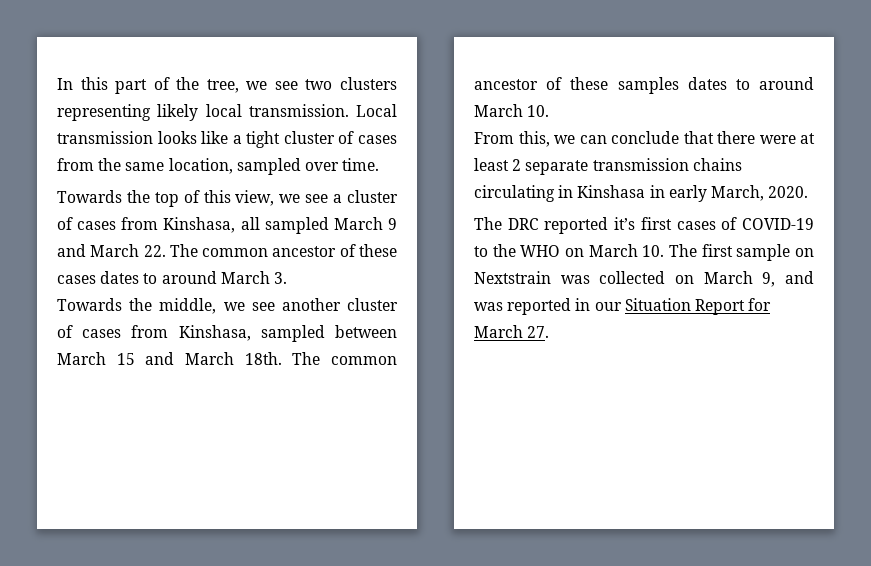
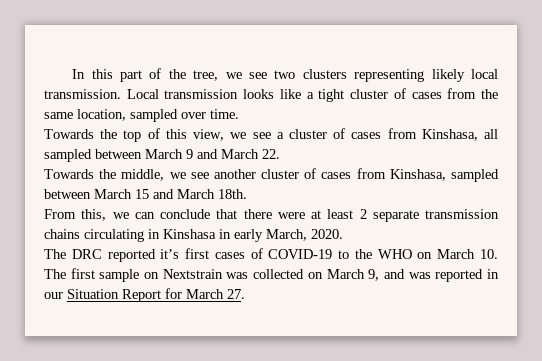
- Towards the top of this view, we see a cluster of cases from Kinshasa, all sampled March 9 and March 22. The common ancestor of these cases dates to around March 3.
+ Towards the top of this view, we see a cluster of cases from Kinshasa, all sampled between March 9 and March 22.
- The common ancestor of these samples dates to around March 10.

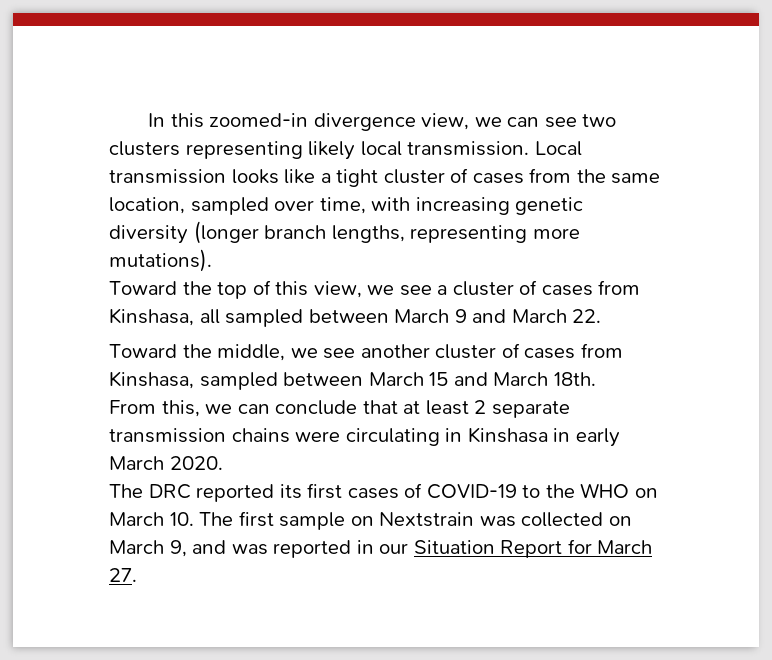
- In this part of the tree, we see two clusters representing likely local transmission.
+ In this zoomed-in divergence view, we can see two clusters representing likely local transmission.
- Local transmission looks like a tight cluster of cases from the same location, sampled over time.
- Towards the top of this view, we see a cluster of cases from Kinshasa, all sampled between March 9 and March 22.
+ Local transmission looks like a tight cluster of cases from the same location, sampled over time, with increasing genetic diversity (longer branch lengths, representing more mutations).
+ Toward the top of this view, we see a cluster of cases from Kinshasa, all sampled between March 9 and March 22.
- Towards the middle, we see another cluster of cases from Kinshasa, sampled between March 15 and March 18th.
+ Toward the middle, we see another cluster of cases from Kinshasa, sampled between March 15 and March 18th.
- From this, we can conclude that there were at least 2 separate transmission chains circulating in Kinshasa in early March, 2020.
+ From this, we can conclude that at least 2 separate transmission chains were circulating in Kinshasa in early March 2020.
- The DRC reported it’s first cases of COVID-19 to the WHO on March 10. The first sample on Nextstrain was collected on March 9, and was reported in our Situation Report for March 27.
+ The DRC reported its first cases of COVID-19 to the WHO on March 10. The first sample on Nextstrain was collected on March 9, and was reported in our Situation Report for March 27.

